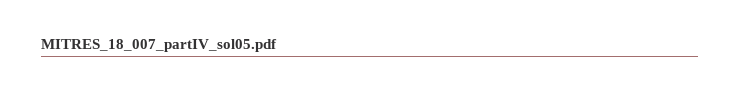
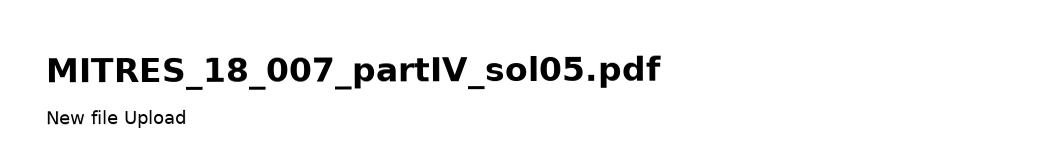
+ New file Upload

